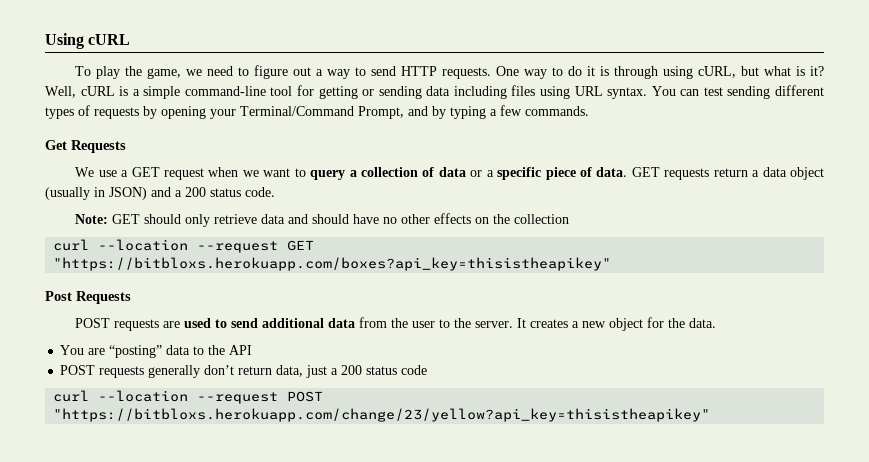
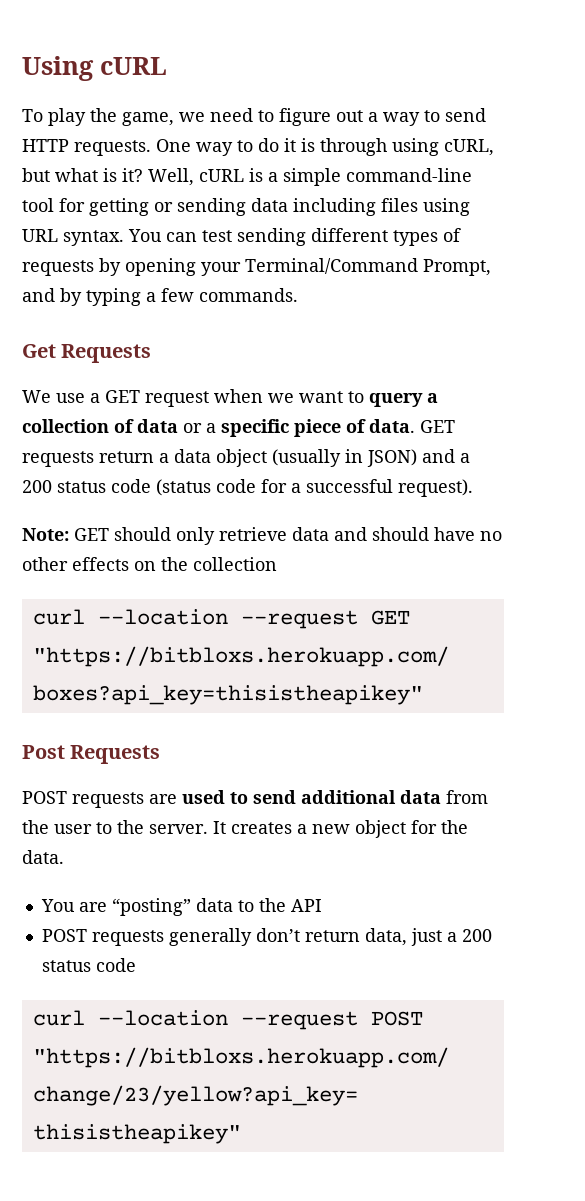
- GET requests return a data object (usually in JSON) and a 200 status code.
+ GET requests return a data object (usually in JSON) and a 200 status code (status code for a successful request).

